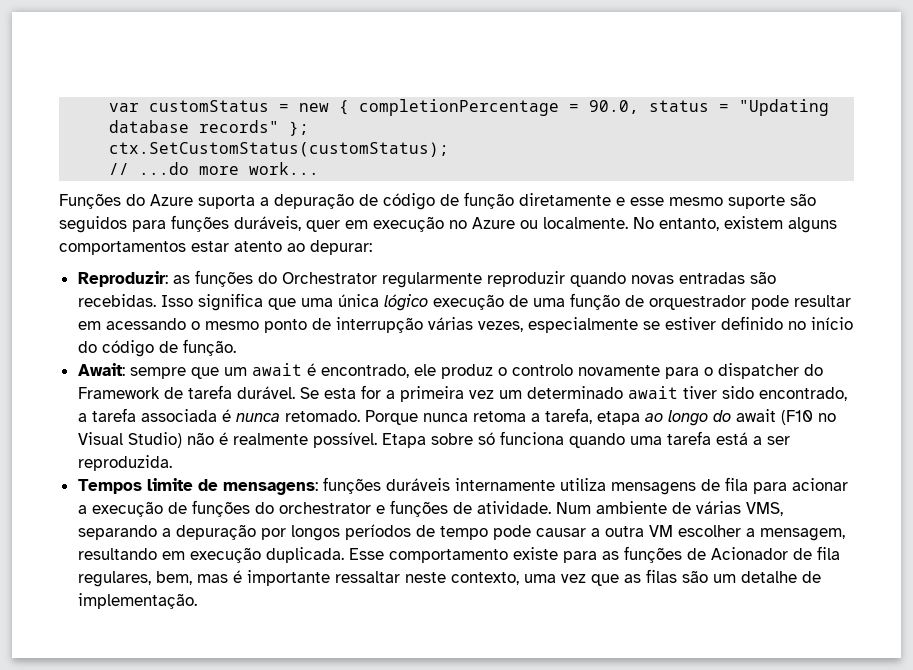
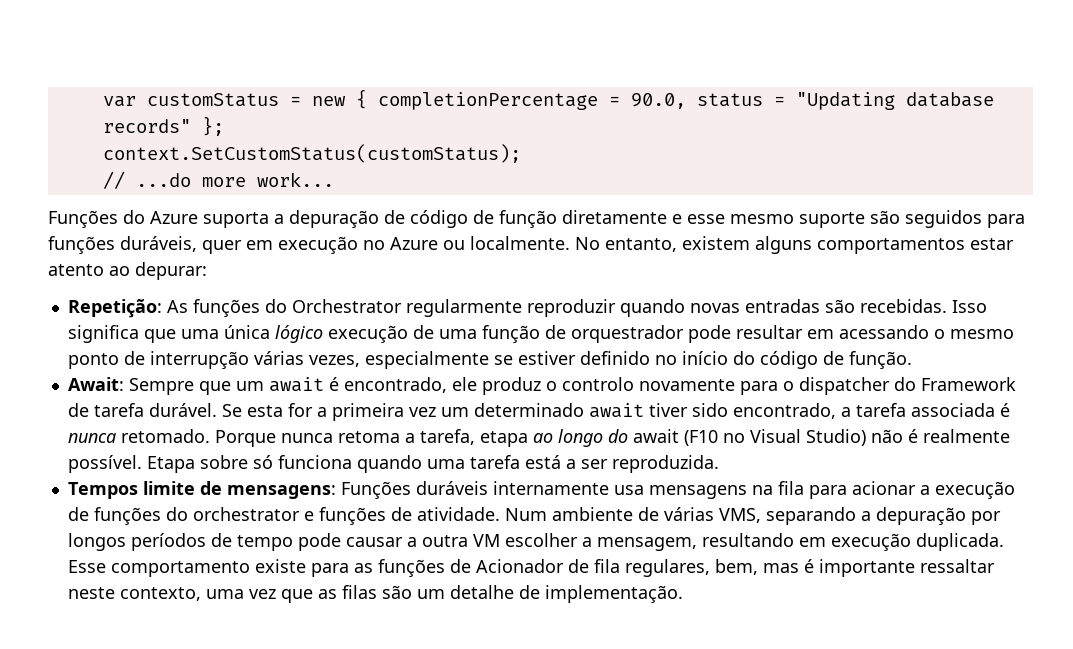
- ctx.SetCustomStatus(customStatus);
+ context.SetCustomStatus(customStatus);
- Reproduzir: as funções do Orchestrator regularmente reproduzir quando novas entradas são recebidas.
+ Repetição: As funções do Orchestrator regularmente reproduzir quando novas entradas são recebidas.
- Await: sempre que um await é encontrado, ele produz o controlo novamente para o dispatcher do Framework de tarefa durável.
+ Await: Sempre que um await é encontrado, ele produz o controlo novamente para o dispatcher do Framework de tarefa durável.
- Tempos limite de mensagens: funções duráveis internamente utiliza mensagens de fila para acionar a execução de funções do orchestrator e funções de atividade.
+ Tempos limite de mensagens: Funções duráveis internamente usa mensagens na fila para acionar a execução de funções do orchestrator e funções de atividade.

